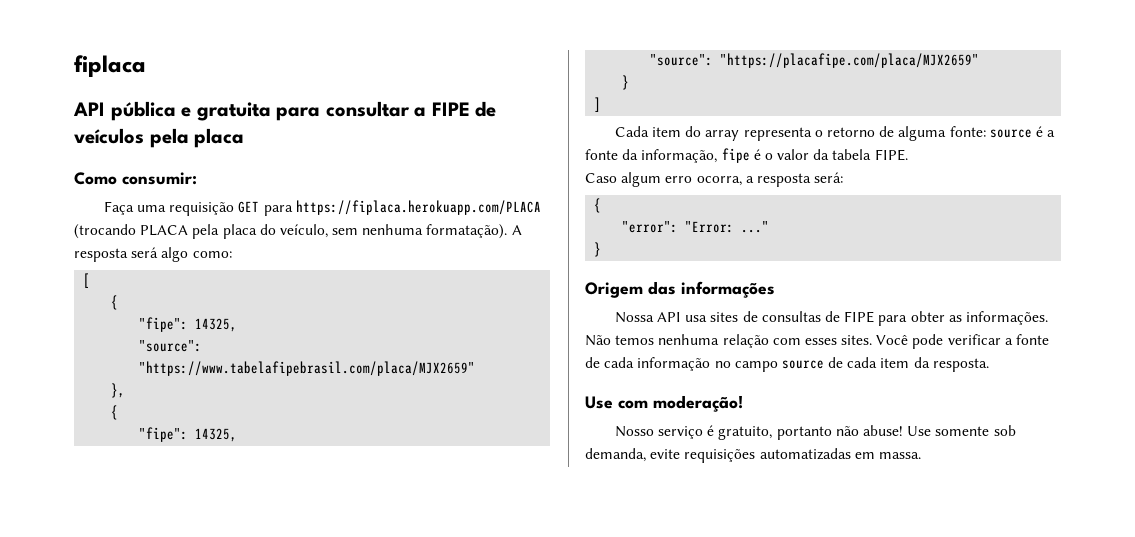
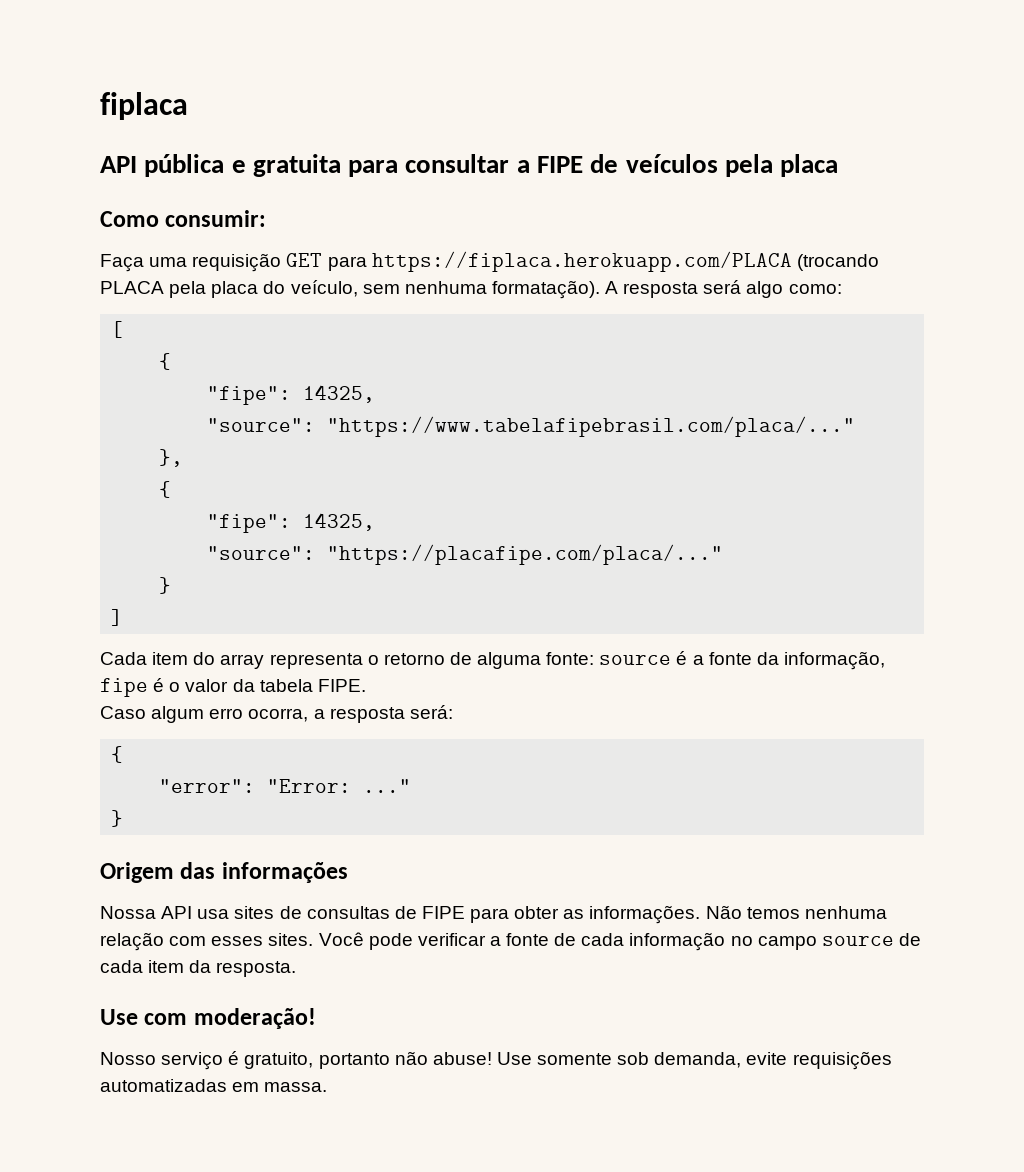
- "source": "https://www.tabelafipebrasil.com/placa/MJX2659"
+ "source": "https://www.tabelafipebrasil.com/placa/..."
- "source": "https://placafipe.com/placa/MJX2659"
+ "source": "https://placafipe.com/placa/..."

